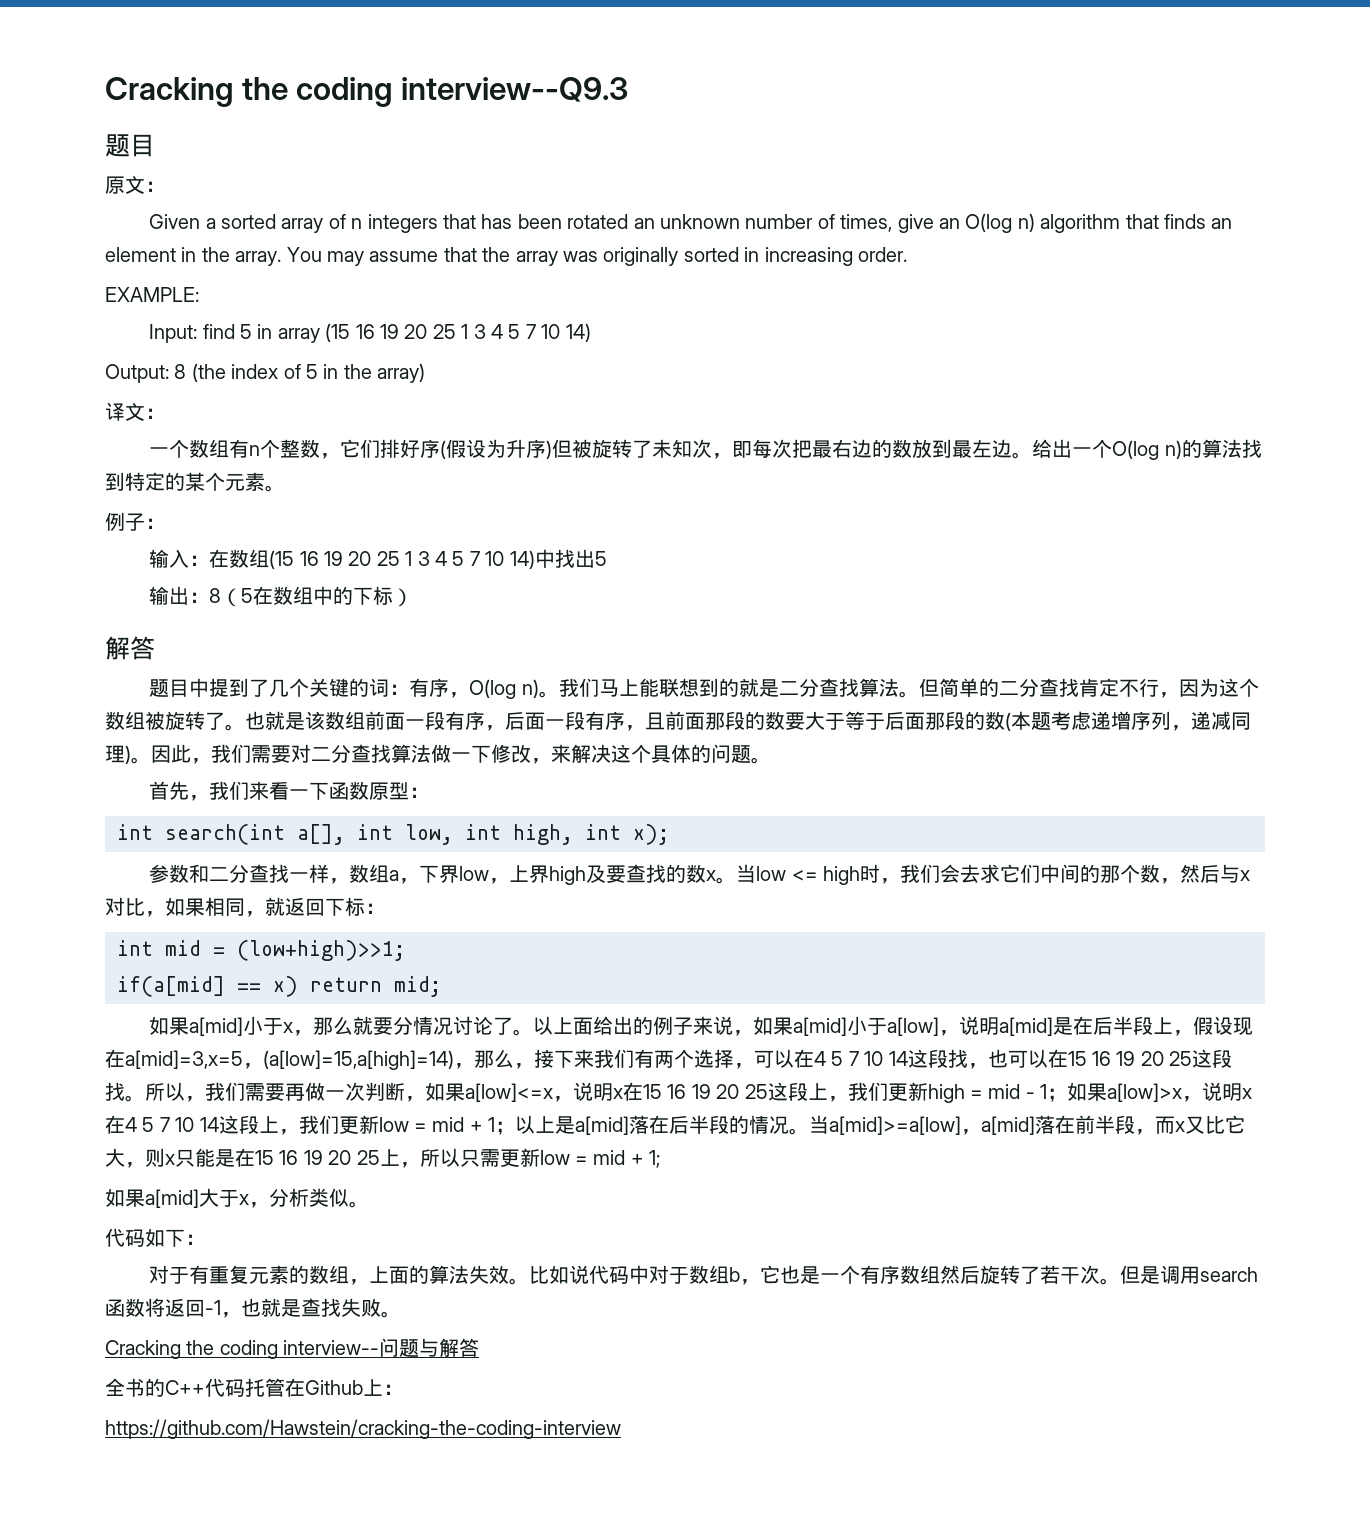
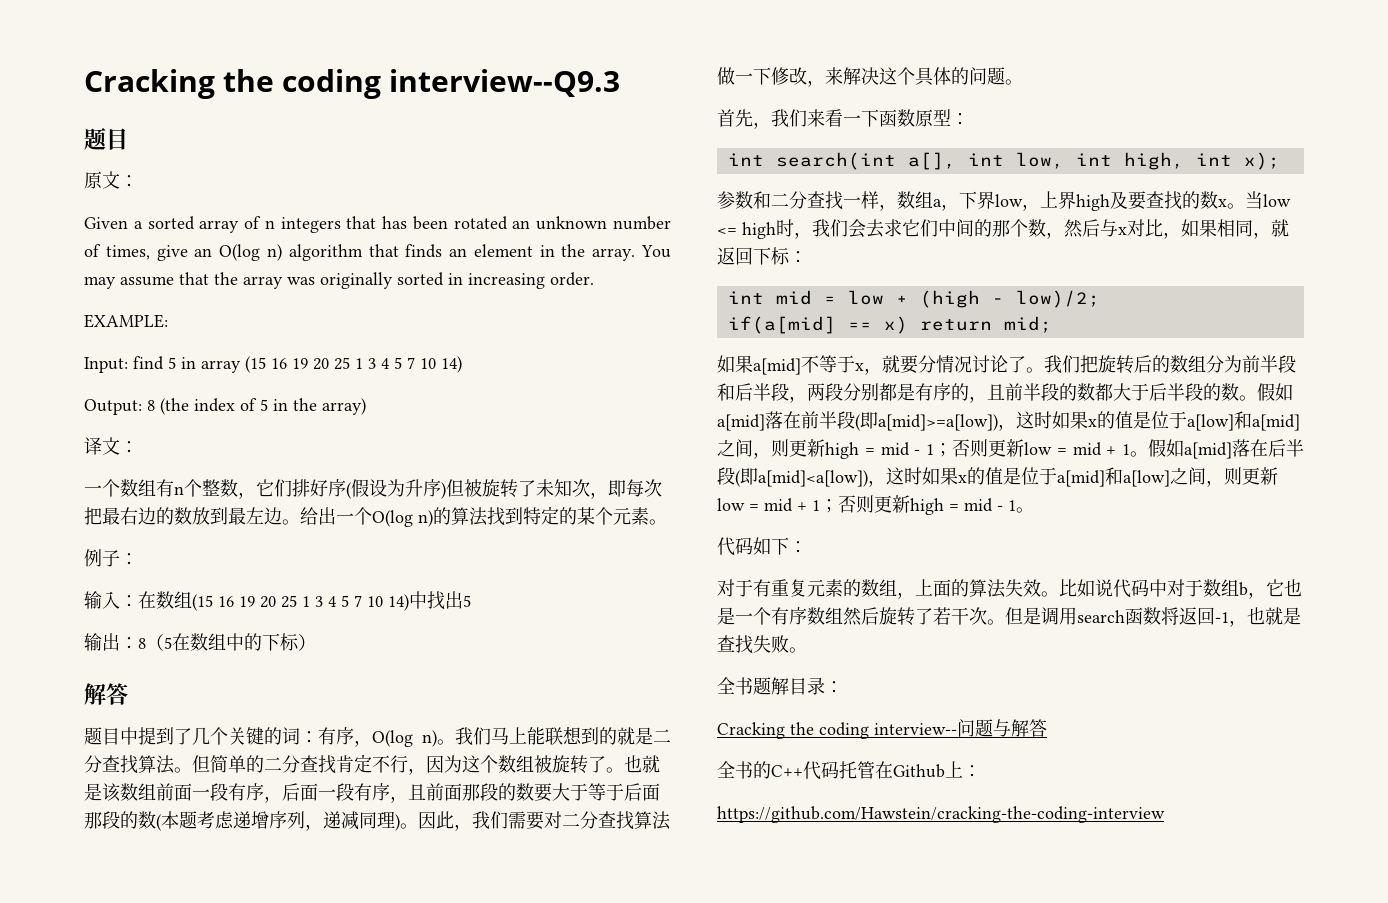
- int mid = (low+high)>>1;
+ int mid = low + (high - low)/2;
- 如果a[mid]小于x，那么就要分情况讨论了。
+ 如果a[mid]不等于x，就要分情况讨论了。
- 以上面给出的例子来说，如果a[mid]小于a[low]，说明a[mid]是在后半段上，假设现在a[mid]=3,x=5，(a[low]=15,a[high]=14)，那么，接下来我们有两个选择，可以在4 5 7 10 14这段找，也可以在15 16 19 20 25这段找。所以，我们需要再做一次判断，如果a[low]<=x，说明x在15 16 19 20 25这段上，我们更新high = mid - 1；如果a[low]>x，说明x在4 5 7 10 14这段上，我们更新low = mid + 1；以上是a[mid]落在后半段的情况。当a[mid]>=a[low]，a[mid]落在前半段，而x又比它大，则x只能是在15 16 19 20 25上，所以只需更新low = mid + 1;
- 如果a[mid]大于x，分析类似。
+ 我们把旋转后的数组分为前半段和后半段，两段分别都是有序的，且前半段的数都大于后半段的数。假如a[mid]落在前半段(即a[mid]>=a[low])，这时如果x的值是位于a[low]和a[mid]之间，则更新high = mid - 1；否则更新low = mid + 1。假如a[mid]落在后半段(即a[mid]<a[low])，这时如果x的值是位于a[mid]和a[low]之间，则更新low = mid + 1；否则更新high = mid - 1。
+ 全书题解目录：

